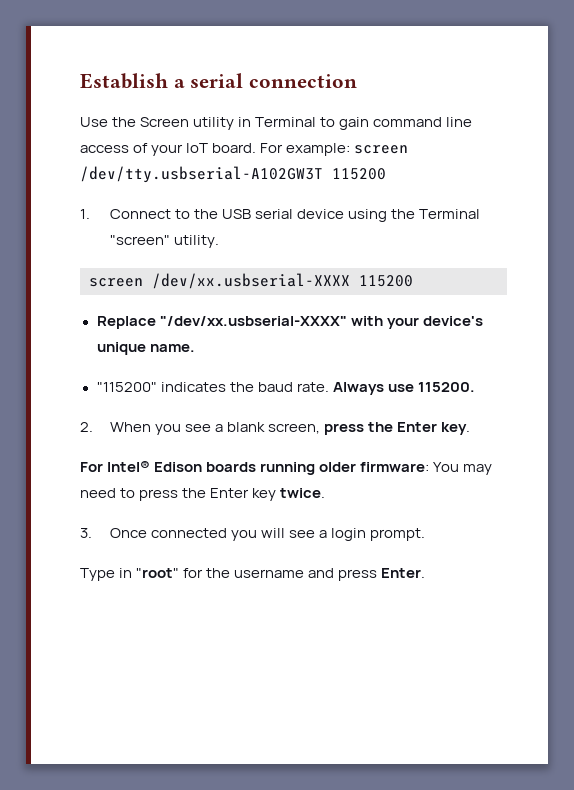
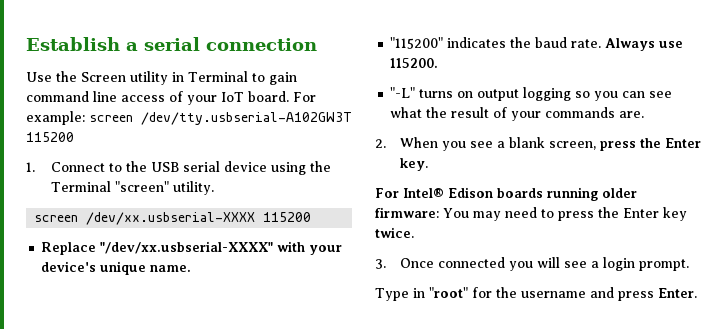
+ "-L" turns on output logging so you can see what the result of your commands are.

